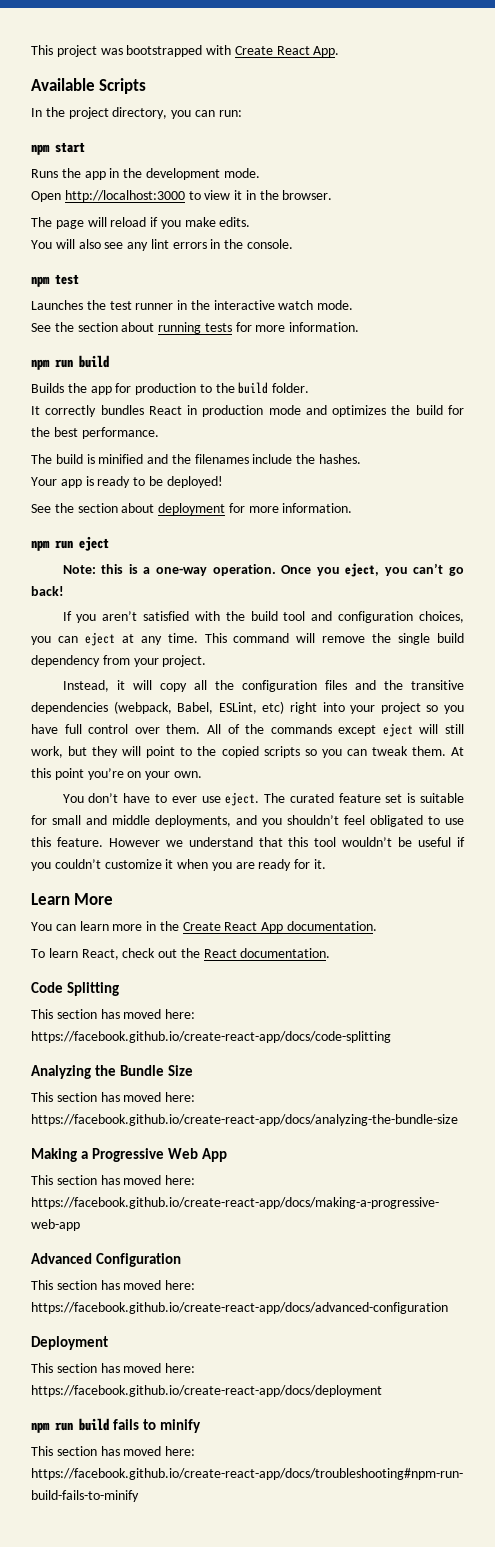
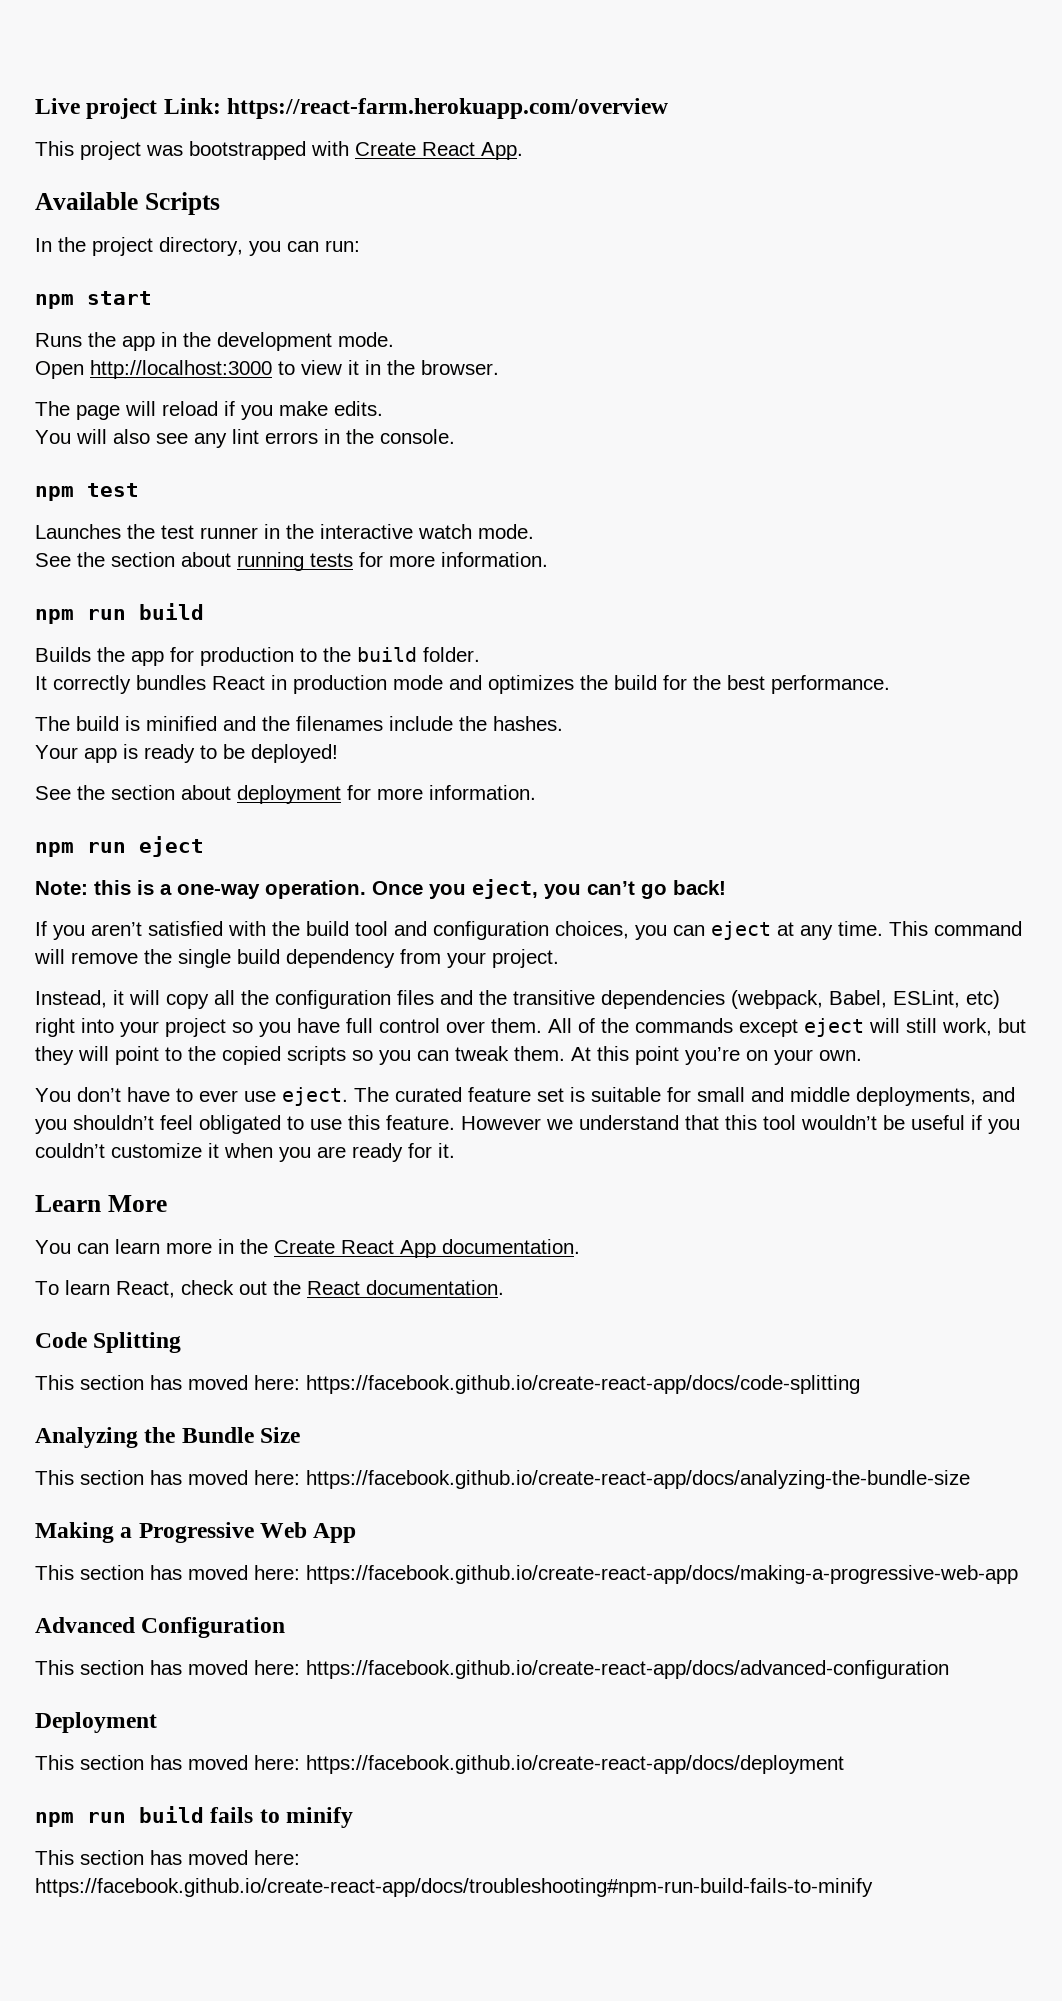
+ Live project Link: https://react-farm.herokuapp.com/overview

